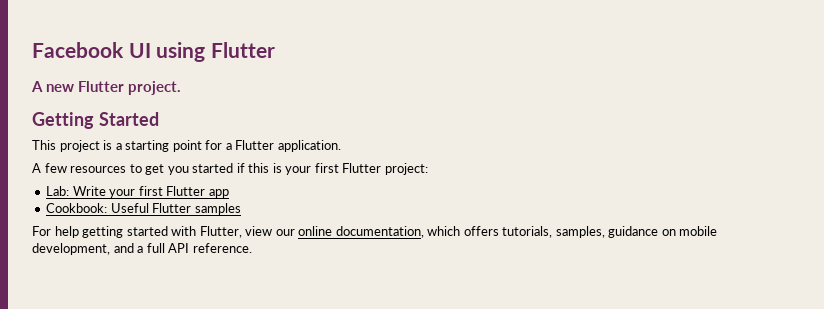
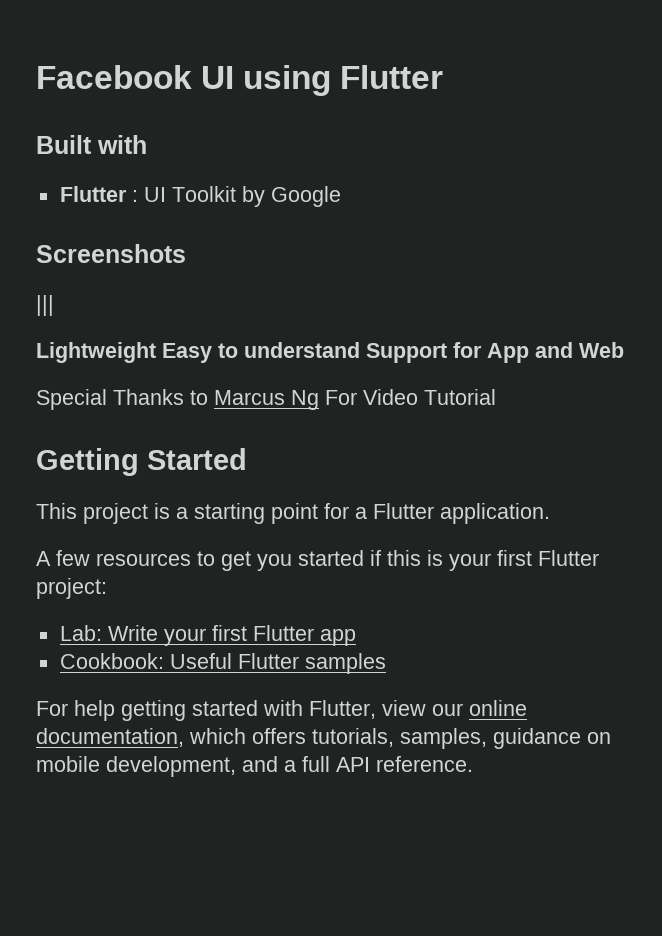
- A new Flutter project.
+ Built with
+ Flutter : UI Toolkit by Google
+ Screenshots
+ |||
+ Lightweight Easy to understand Support for App and Web
+ Special Thanks to Marcus Ng For Video Tutorial

